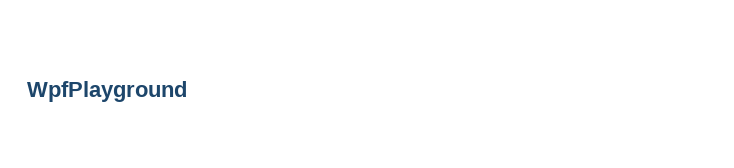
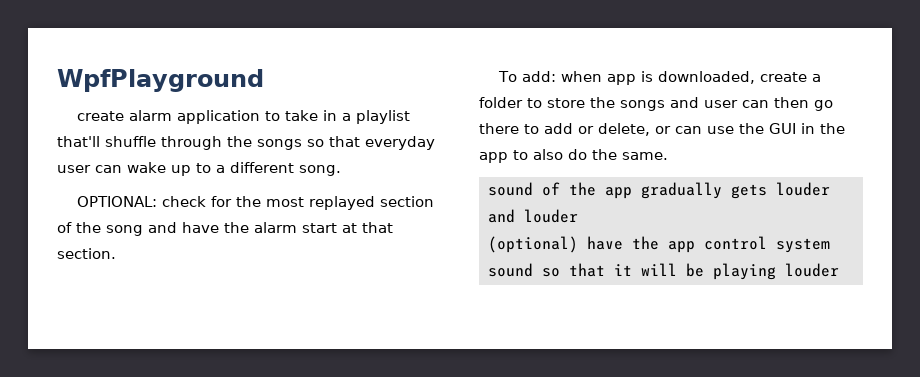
+ create alarm application to take in a playlist that'll shuffle through the songs so that everyday user can wake up to a different song.
+ OPTIONAL: check for the most replayed section of the song and have the alarm start at that section.
+ To add: when app is downloaded, create a folder to store the songs and user can then go there to add or delete, or can use the GUI in the app to also do the same.
+ sound of the app gradually gets louder and louder
+ (optional) have the app control system sound so that it will be playing louder

